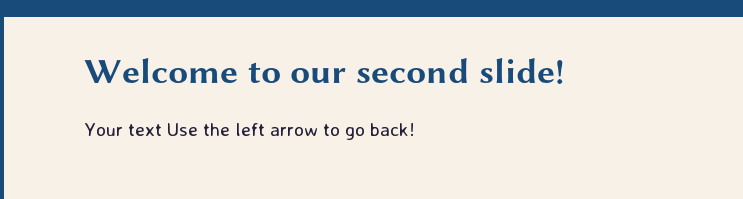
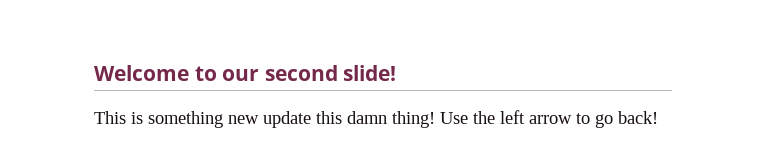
- Your text Use the left arrow to go back!
+ This is something new update this damn thing! Use the left arrow to go back!

